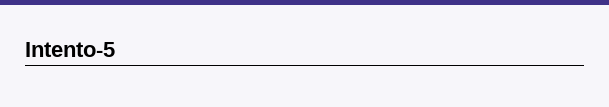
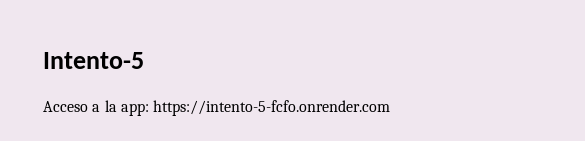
+ Acceso a la app: https://intento-5-fcfo.onrender.com

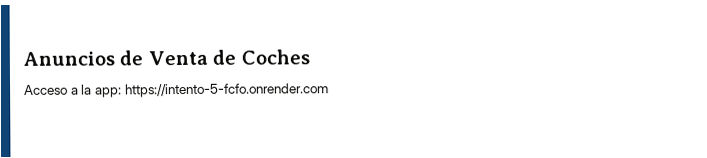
- Intento-5
+ Anuncios de Venta de Coches

